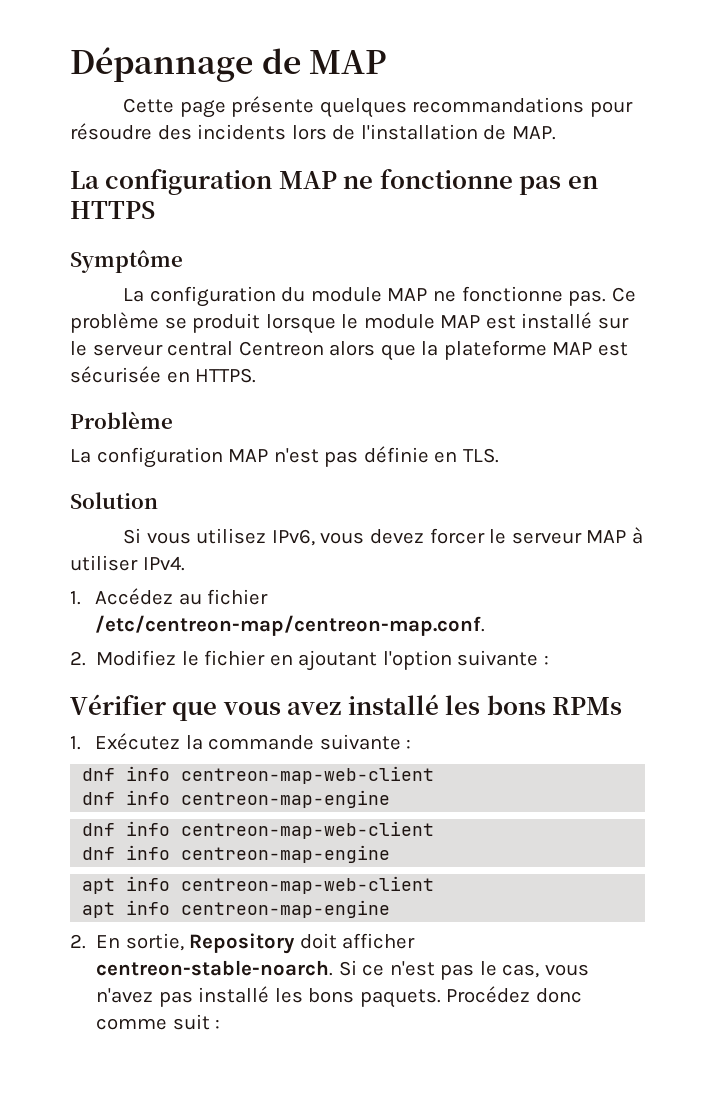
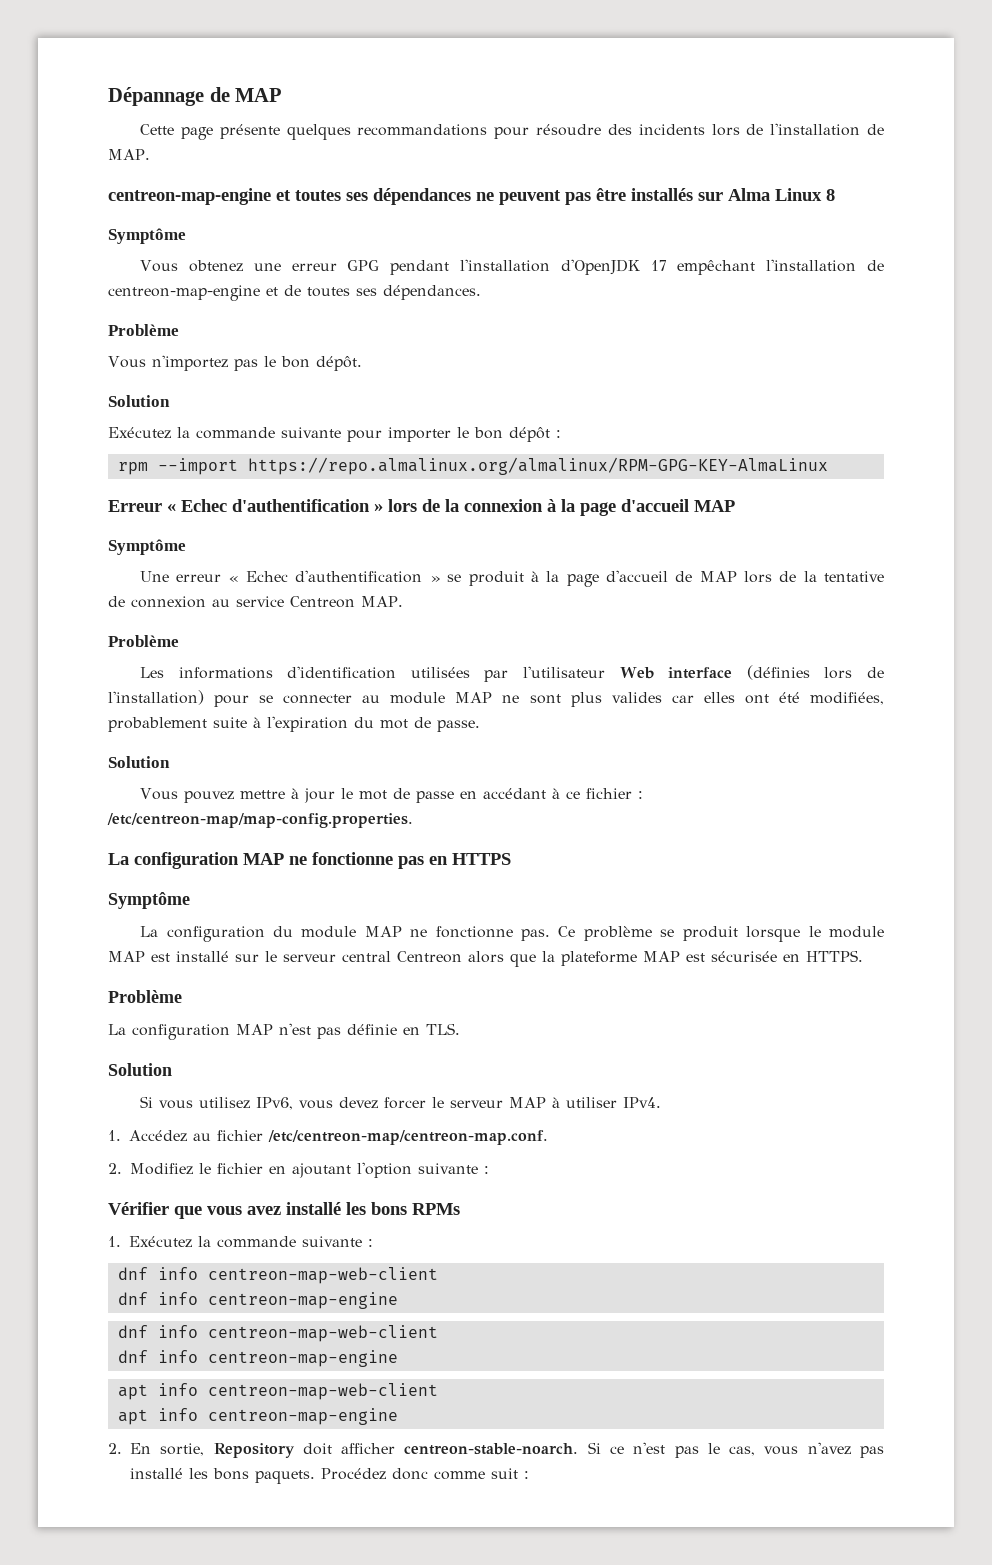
+ centreon-map-engine et toutes ses dépendances ne peuvent pas être installés sur Alma Linux 8
+ Symptôme
+ Vous obtenez une erreur GPG pendant l'installation d'OpenJDK 17 empêchant l'installation de centreon-map-engine et de toutes ses dépendances.
+ Problème
+ Vous n'importez pas le bon dépôt.
+ Solution
+ Exécutez la commande suivante pour importer le bon dépôt :
+ rpm --import https://repo.almalinux.org/almalinux/RPM-GPG-KEY-AlmaLinux
+ Erreur « Echec d'authentification » lors de la connexion à la page d'accueil MAP
+ Symptôme
+ Une erreur « Echec d'authentification » se produit à la page d'accueil de MAP lors de la tentative de connexion au service Centreon MAP.
+ Problème
+ Les informations d'identification utilisées par l'utilisateur Web interface (définies lors de l'installation) pour se connecter au module MAP ne sont plus valides car elles ont été modifiées, probablement suite à l'expiration du mot de passe.
+ Solution
+ Vous pouvez mettre à jour le mot de passe en accédant à ce fichier : /etc/centreon-map/map-config.properties.

